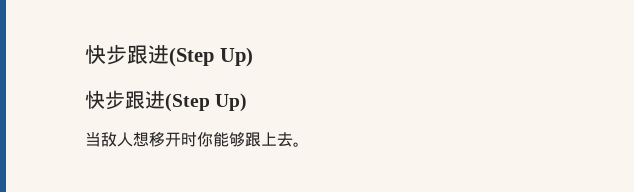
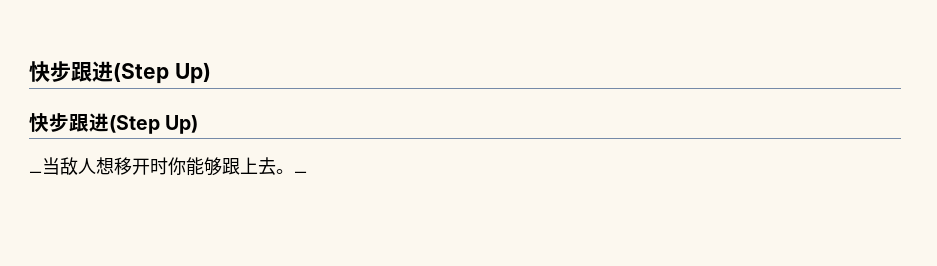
- 当敌人想移开时你能够跟上去。
+ _当敌人想移开时你能够跟上去。_

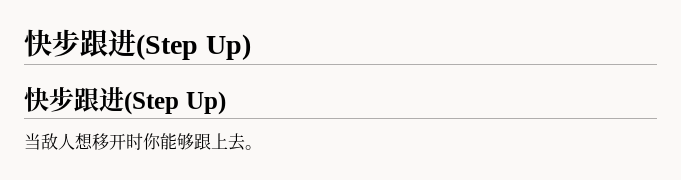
- _当敌人想移开时你能够跟上去。_
+ 当敌人想移开时你能够跟上去。

